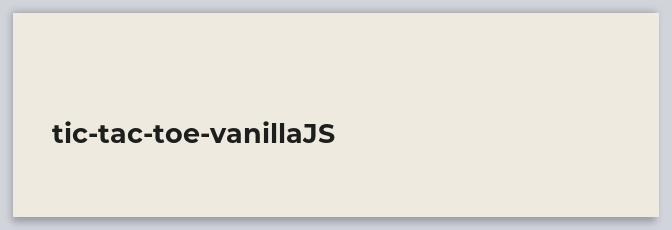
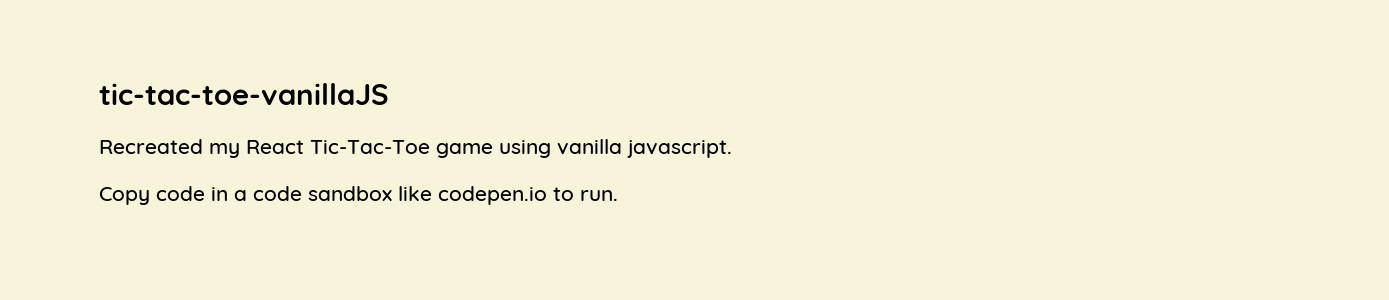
+ Recreated my React Tic-Tac-Toe game using vanilla javascript.
+ Copy code in a code sandbox like codepen.io to run.

